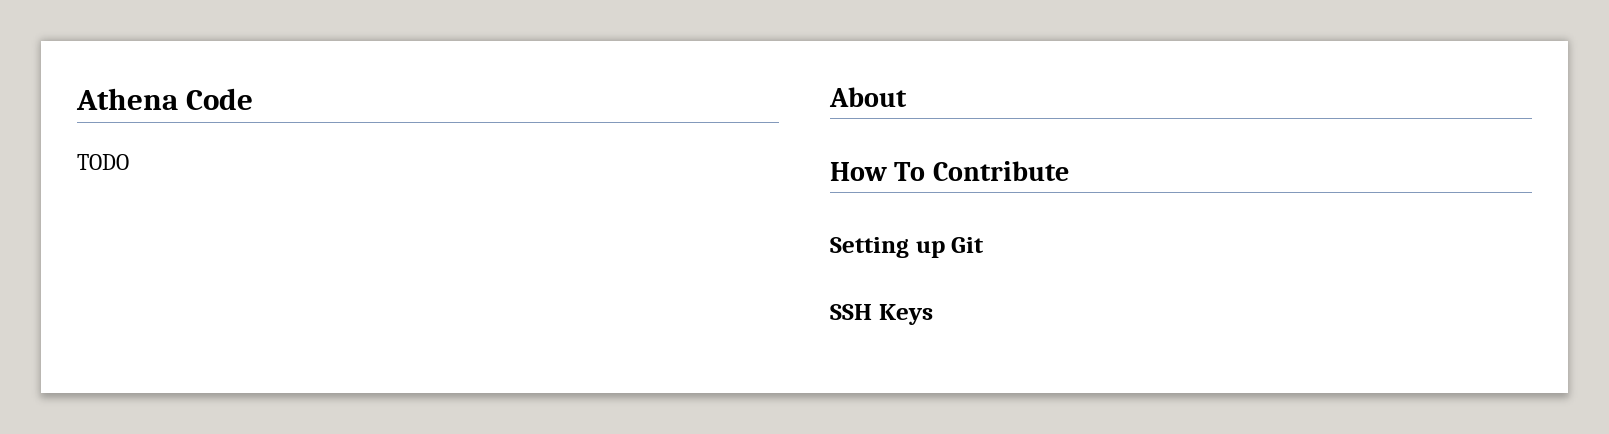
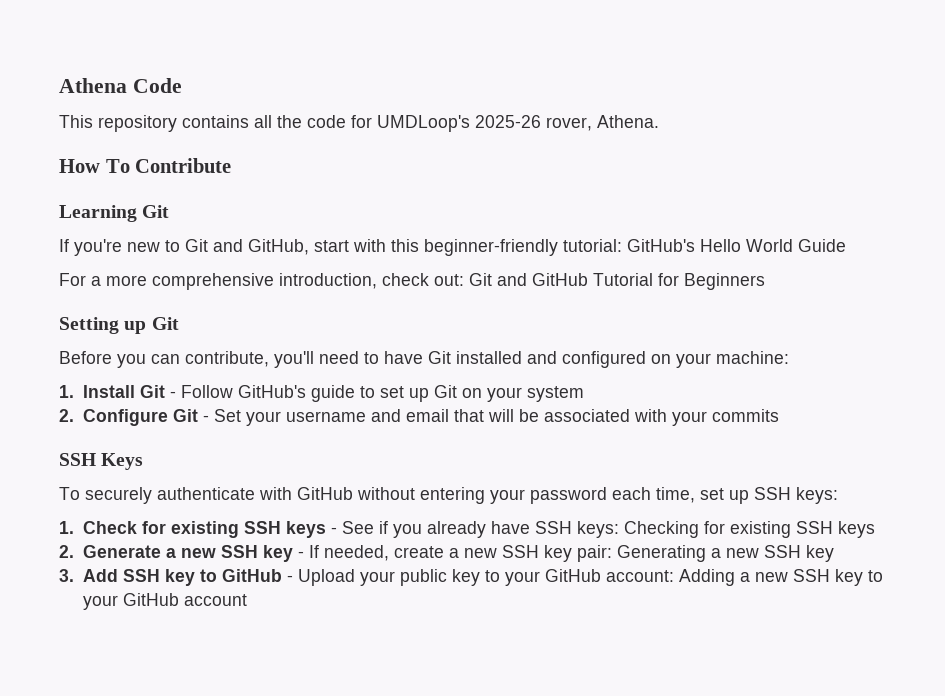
- TODO
- About
+ This repository contains all the code for UMDLoop's 2025-26 rover, Athena.
  How To Contribute
+ Learning Git
+ If you're new to Git and GitHub, start with this beginner-friendly tutorial: GitHub's Hello World Guide
+ For a more comprehensive introduction, check out: Git and GitHub Tutorial for Beginners
  Setting up Git
+ Before you can contribute, you'll need to have Git installed and configured on your machine:
+ 1. Install Git - Follow GitHub's guide to set up Git on your system
+ 2. Configure Git - Set your username and email that will be associated with your commits
  SSH Keys
+ To securely authenticate with GitHub without entering your password each time, set up SSH keys:
+ 1. Check for existing SSH keys - See if you already have SSH keys: Checking for existing SSH keys
+ 2. Generate a new SSH key - If needed, create a new SSH key pair: Generating a new SSH key
+ 3. Add SSH key to GitHub - Upload your public key to your GitHub account: Adding a new SSH key to your GitHub account

